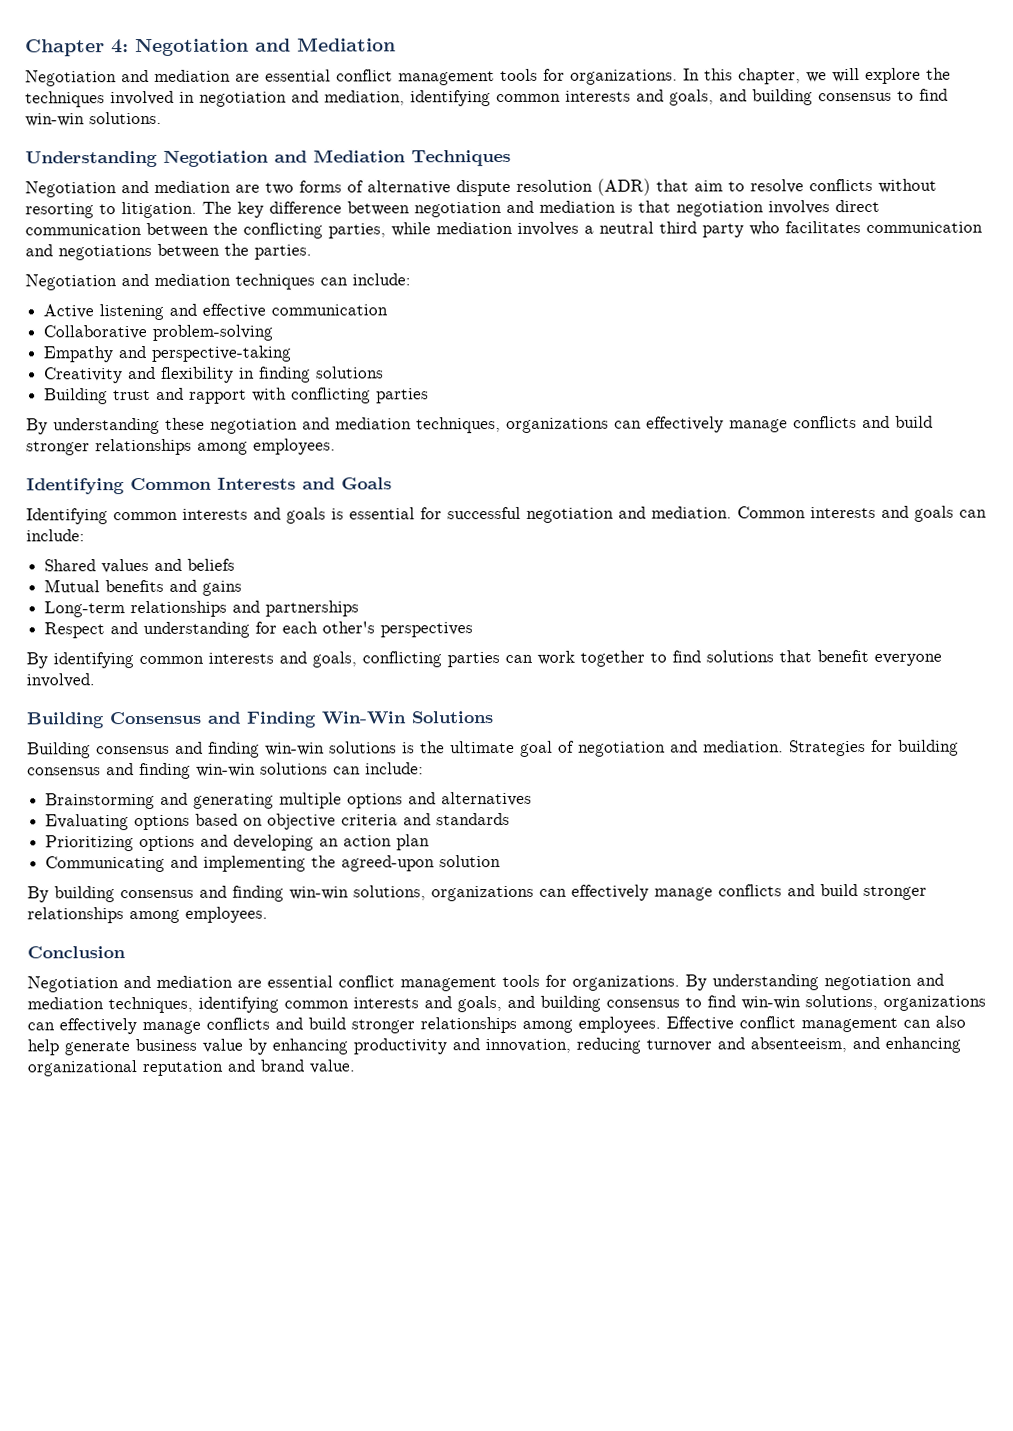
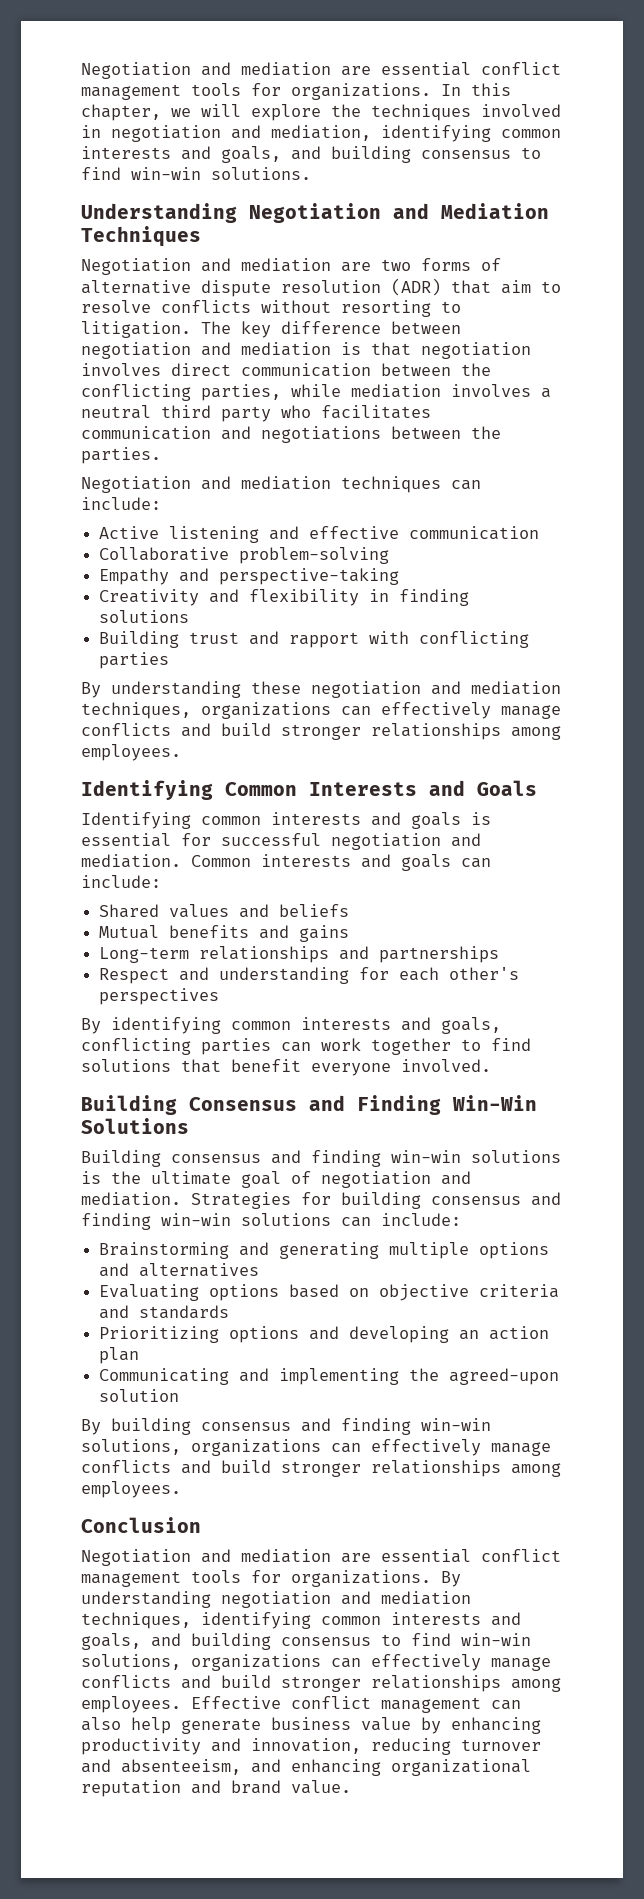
- Chapter 4: Negotiation and Mediation

